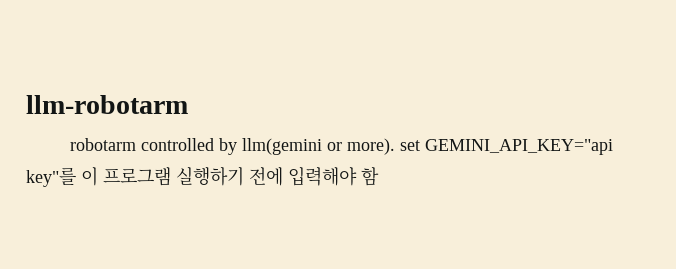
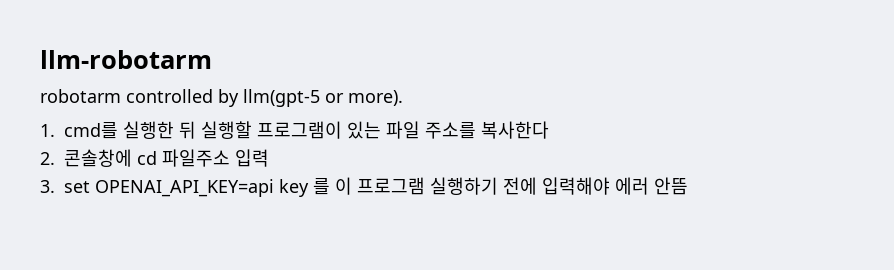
- robotarm controlled by llm(gemini or more). set GEMINI_API_KEY="api key"를 이 프로그램 실행하기 전에 입력해야 함
+ robotarm controlled by llm(gpt-5 or more).
+ 1. cmd를 실행한 뒤 실행할 프로그램이 있는 파일 주소를 복사한다
+ 2. 콘솔창에 cd 파일주소 입력
+ 3. set OPENAI_API_KEY=api key 를 이 프로그램 실행하기 전에 입력해야 에러 안뜸

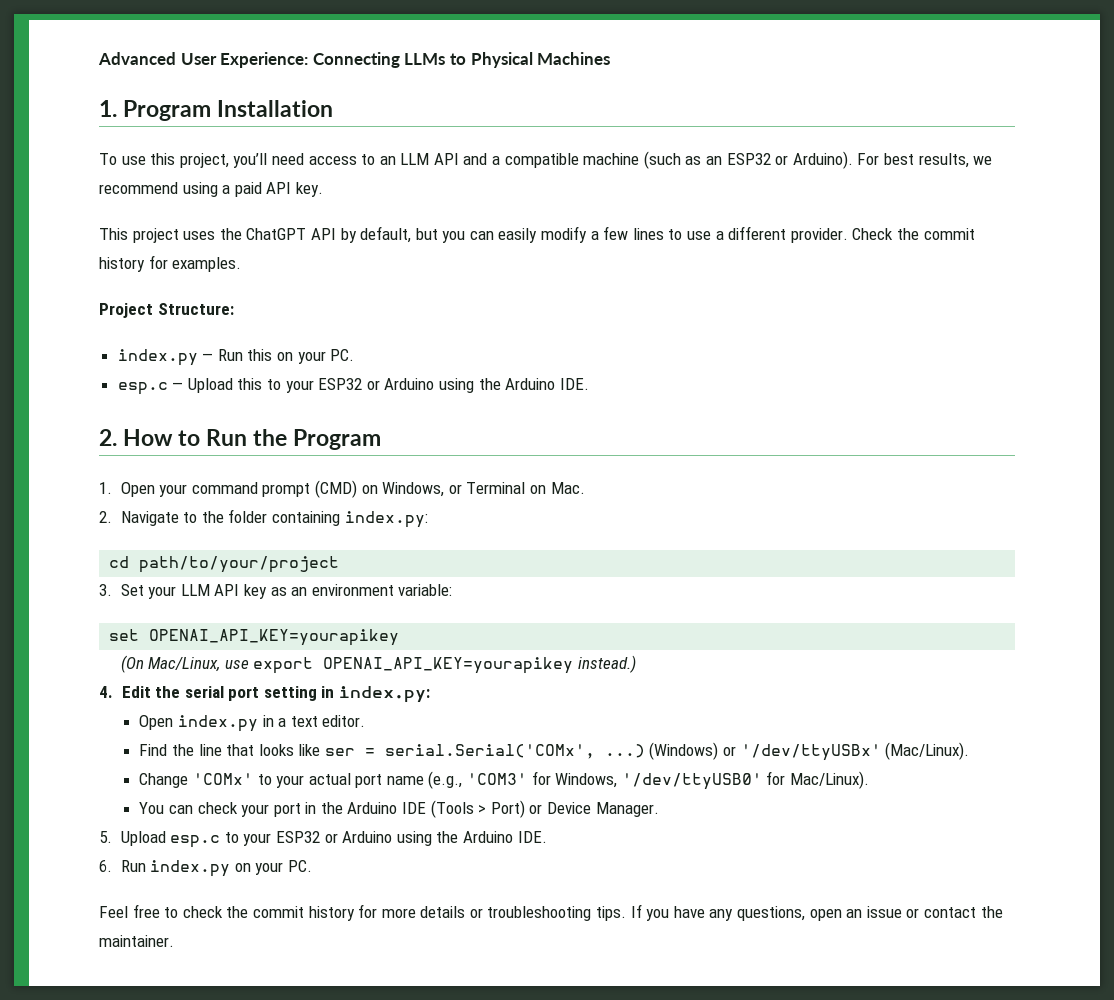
- llm-robotarm
- robotarm controlled by llm(gpt-5 or more).
- 1. cmd를 실행한 뒤 실행할 프로그램이 있는 파일 주소를 복사한다
- 2. 콘솔창에 cd 파일주소 입력
- 3. set OPENAI_API_KEY=api key 를 이 프로그램 실행하기 전에 입력해야 에러 안뜸
+ Advanced User Experience: Connecting LLMs to Physical Machines
+ 1. Program Installation
+ To use this project, you’ll need access to an LLM API and a compatible machine (such as an ESP32 or Arduino). For best results, we recommend using a paid API key.
+ This project uses the ChatGPT API by default, but you can easily modify a few lines to use a different provider. Check the commit history for examples.
+ Project Structure:
+ index.py — Run this on your PC.
+ esp.c — Upload this to your ESP32 or Arduino using the Arduino IDE.
+ 2. How to Run the Program
+ 1. Open your command prompt (CMD) on Windows, or Terminal on Mac.
+ 2. Navigate to the folder containing index.py:
+ cd path/to/your/project
+ 3. Set your LLM API key as an environment variable:
+ set OPENAI_API_KEY=yourapikey
+ (On Mac/Linux, use export OPENAI_API_KEY=yourapikey instead.)
+ 4. Edit the serial port setting in index.py:
+ Open index.py in a text editor.
+ Find the line that looks like ser = serial.Serial('COMx', ...) (Windows) or '/dev/ttyUSBx' (Mac/Linux).
+ Change 'COMx' to your actual port name (e.g., 'COM3' for Windows, '/dev/ttyUSB0' for Mac/Linux).
+ You can check your port in the Arduino IDE (Tools > Port) or Device Manager.
+ 5. Upload esp.c to your ESP32 or Arduino using the Arduino IDE.
+ 6. Run index.py on your PC.
+ Feel free to check the commit history for more details or troubleshooting tips. If you have any questions, open an issue or contact the maintainer.

